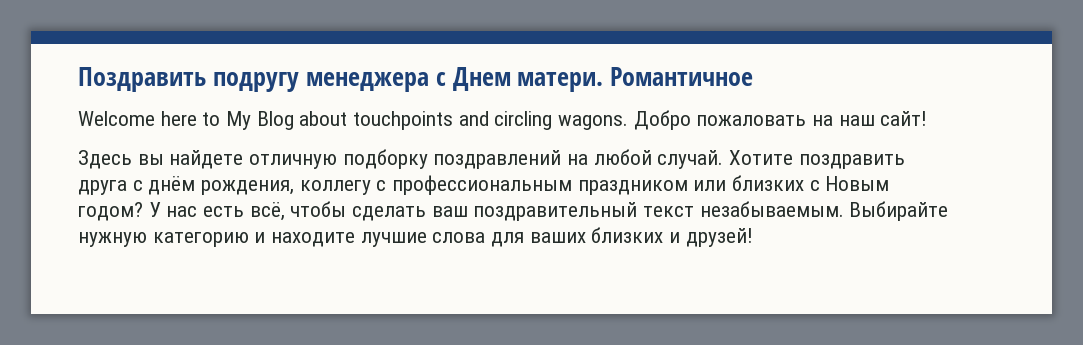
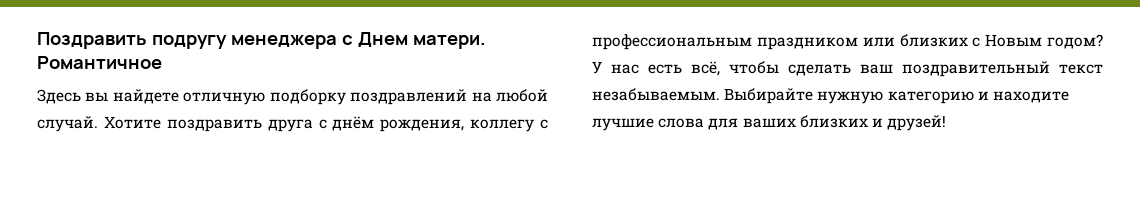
- Welcome here to My Blog about touchpoints and circling wagons. Добро пожаловать на наш сайт!

